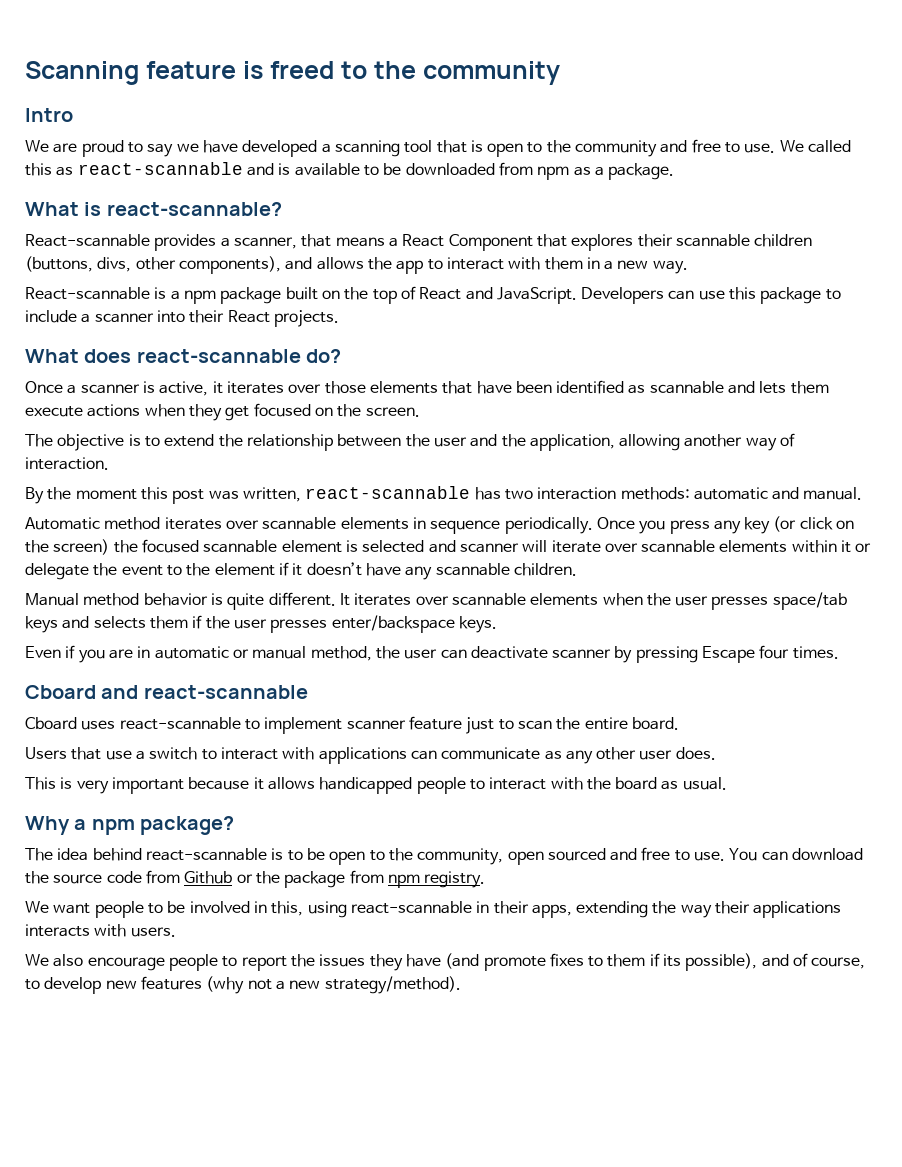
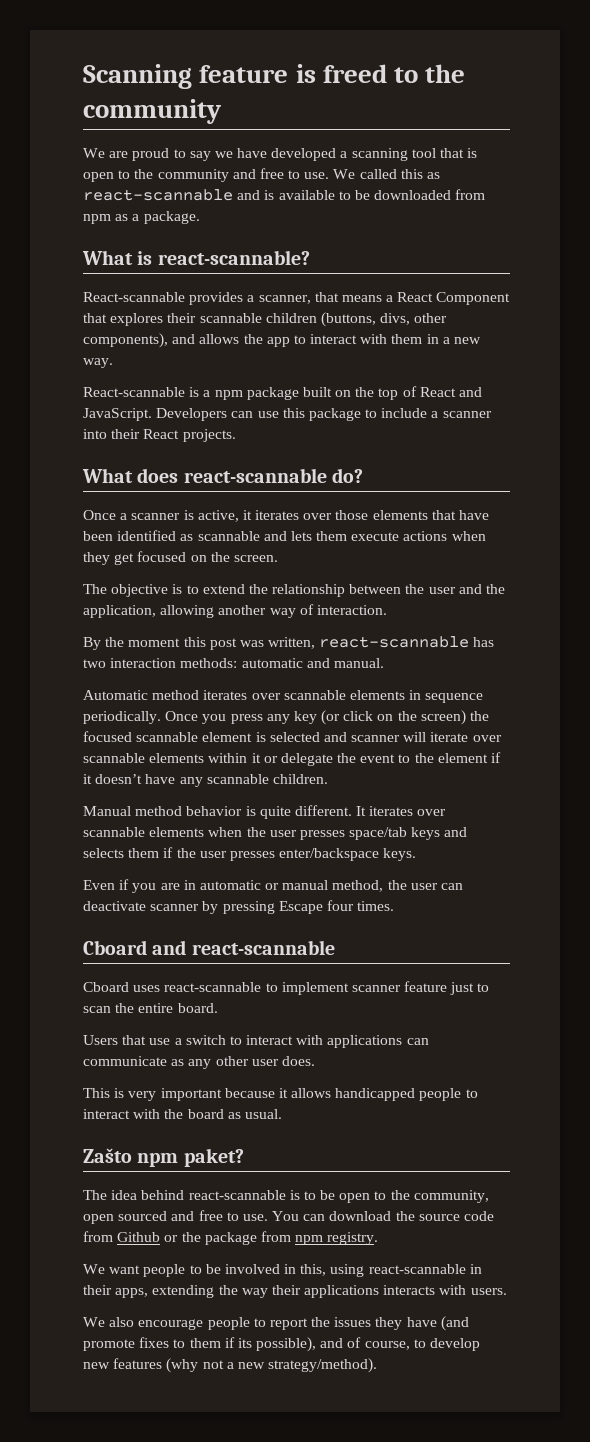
- Intro
- Why a npm package?
+ Zašto npm paket?

